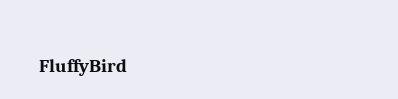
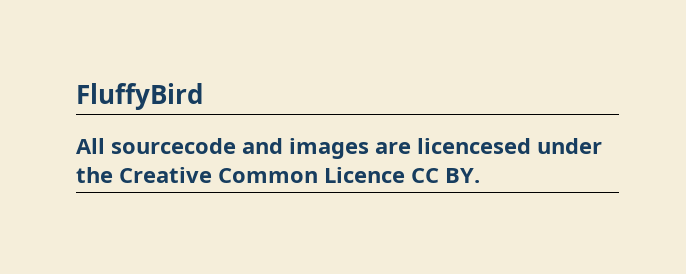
+ All sourcecode and images are licencesed under the Creative Common Licence CC BY.

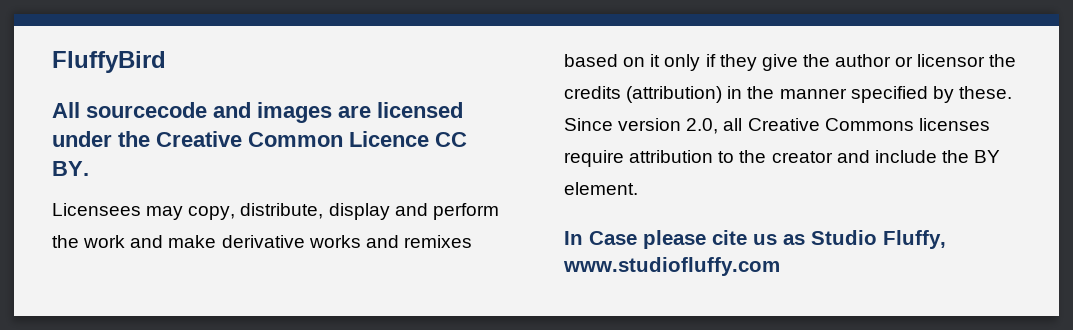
- All sourcecode and images are licencesed under the Creative Common Licence CC BY.
+ All sourcecode and images are licensed under the Creative Common Licence CC BY.
+ Licensees may copy, distribute, display and perform the work and make derivative works and remixes based on it only if they give the author or licensor the credits (attribution) in the manner specified by these. Since version 2.0, all Creative Commons licenses require attribution to the creator and include the BY element.
+ In Case please cite us as Studio Fluffy, www.studiofluffy.com

